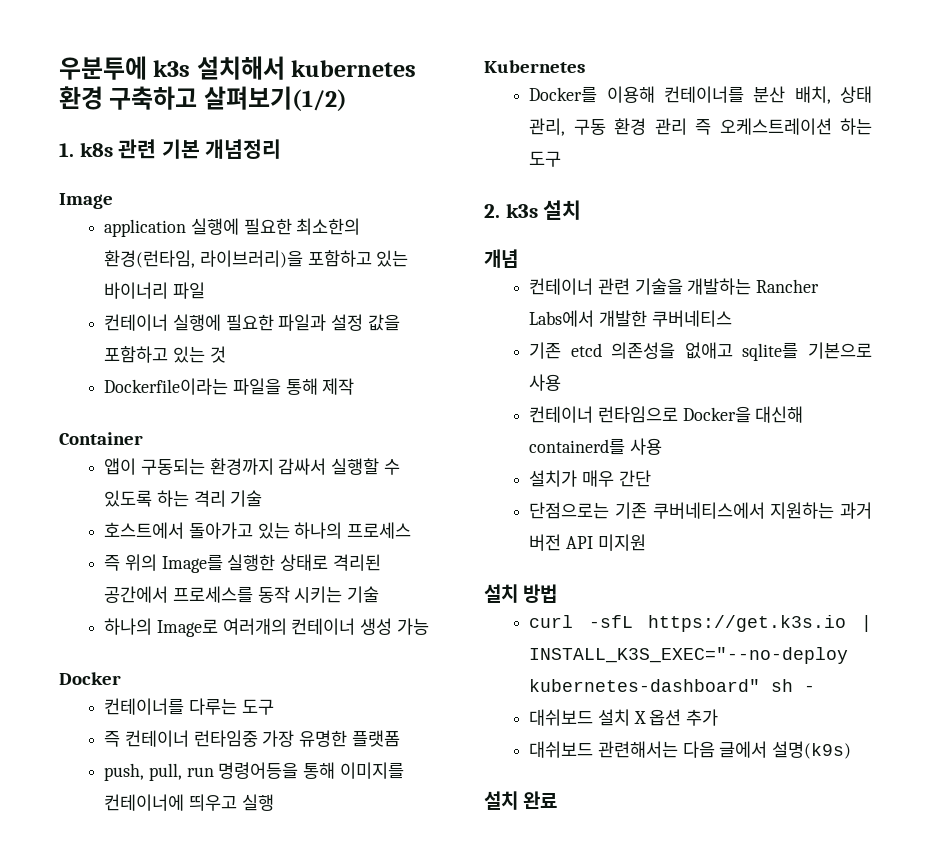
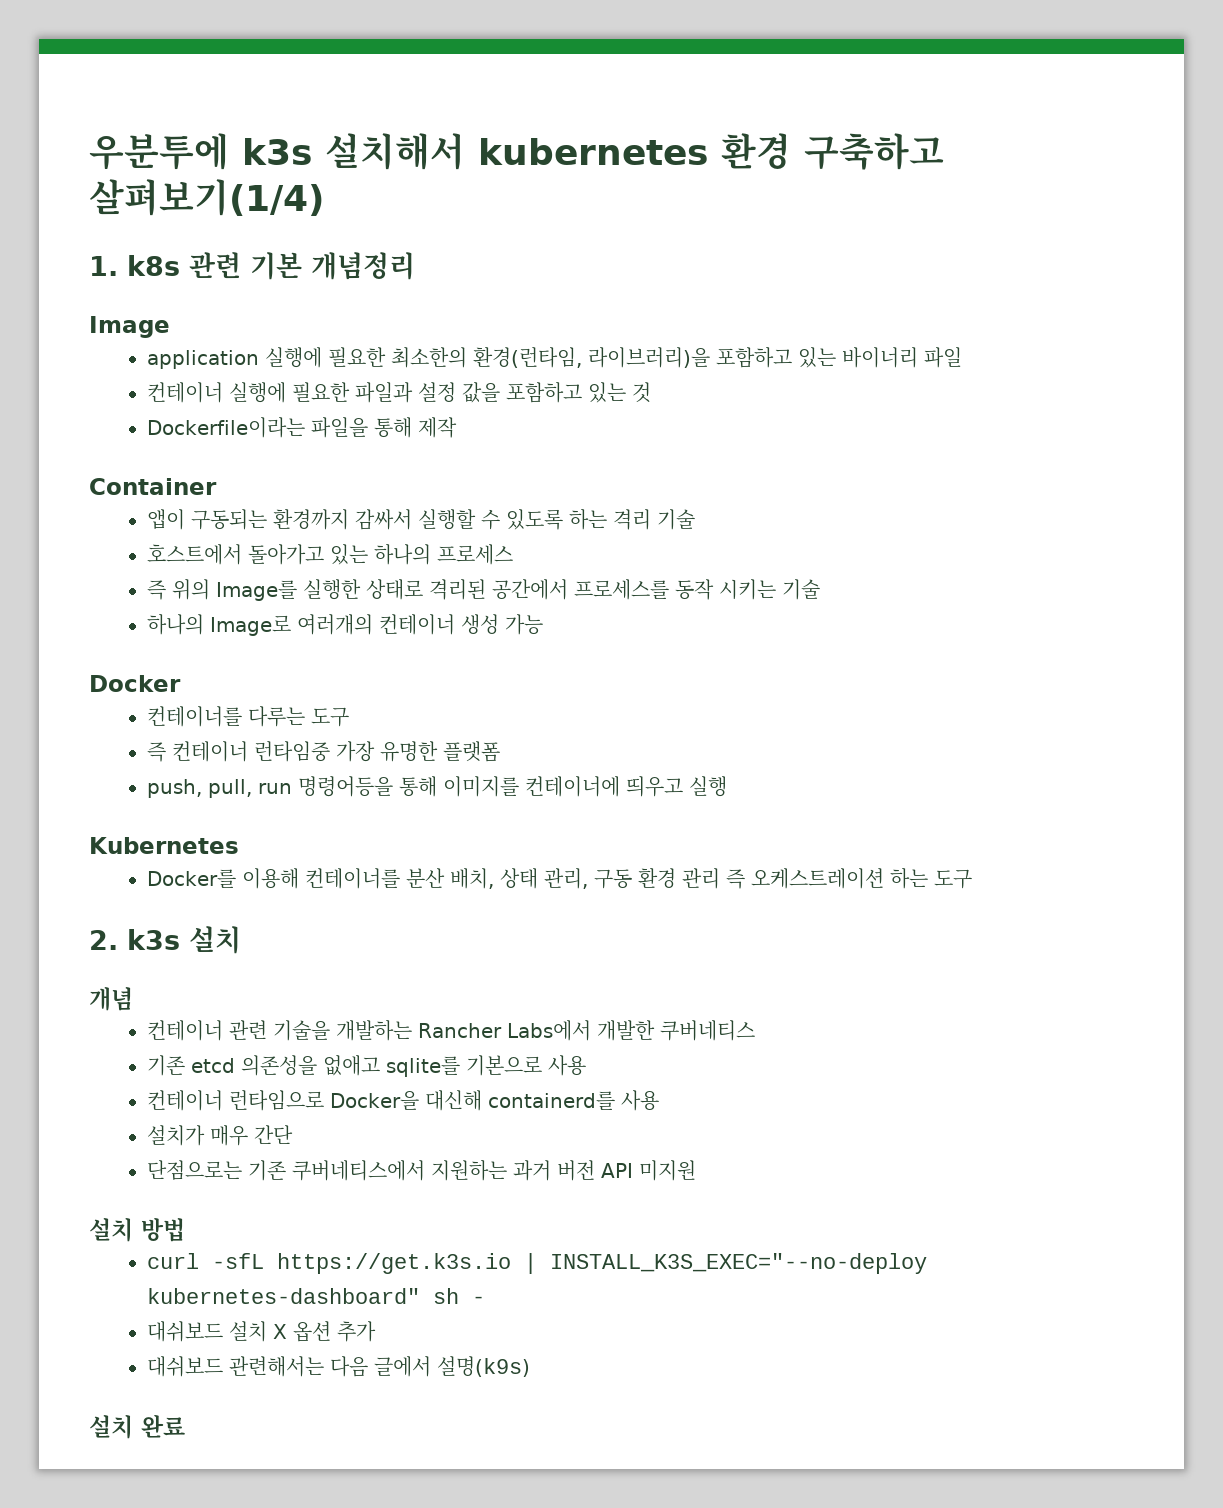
- 우분투에 k3s 설치해서 kubernetes 환경 구축하고 살펴보기(1/2)
+ 우분투에 k3s 설치해서 kubernetes 환경 구축하고 살펴보기(1/4)

